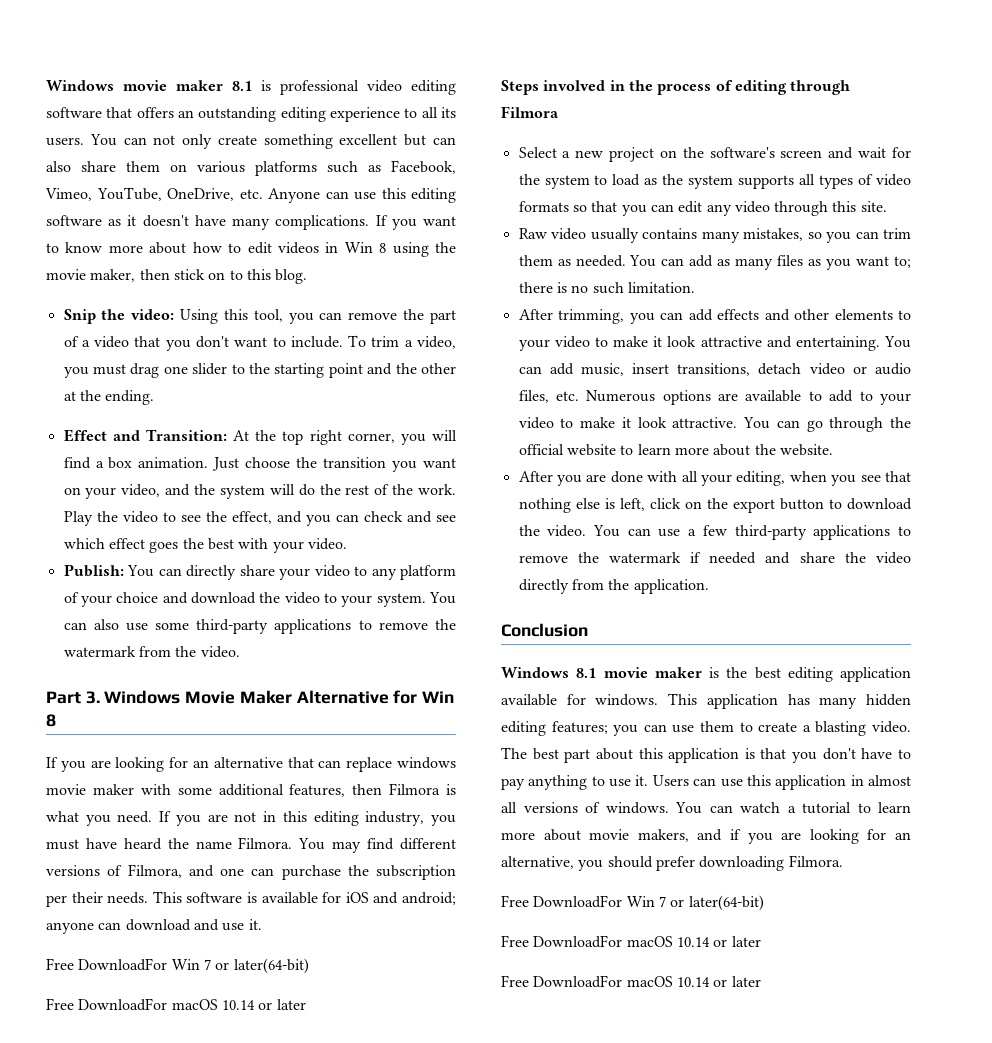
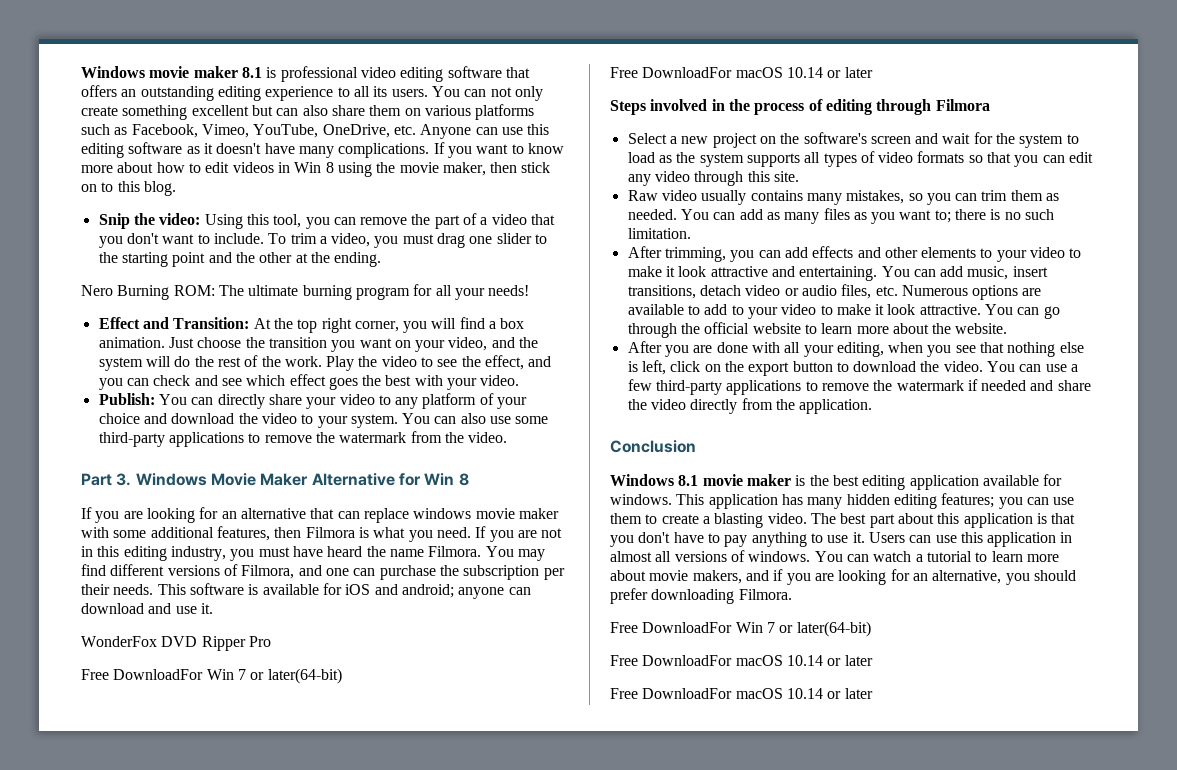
+ Nero Burning ROM: The ultimate burning program for all your needs!
+ WonderFox DVD Ripper Pro

